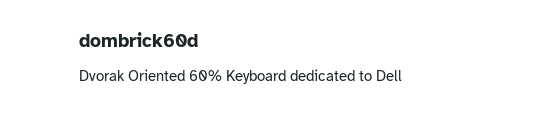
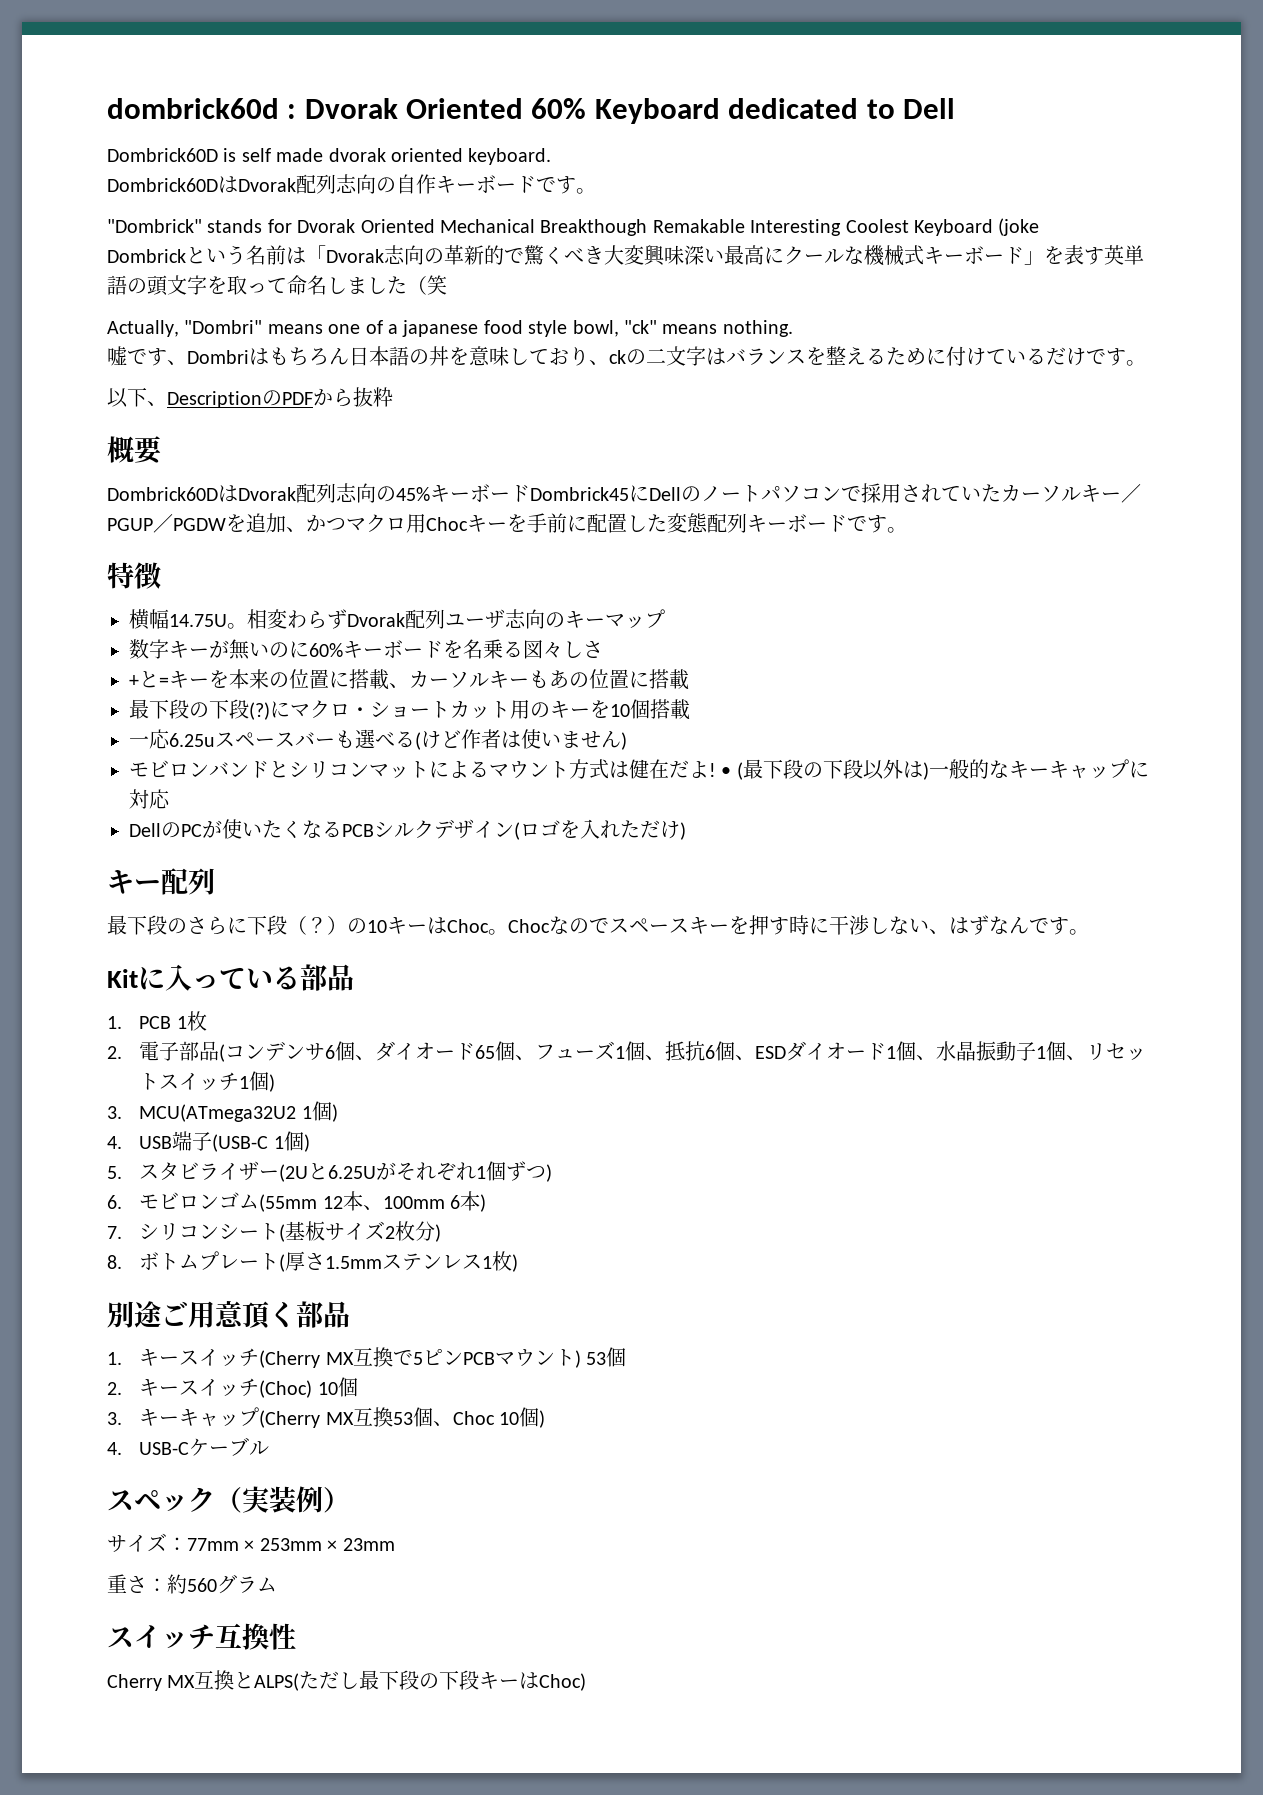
- dombrick60d
- Dvorak Oriented 60% Keyboard dedicated to Dell
+ dombrick60d : Dvorak Oriented 60% Keyboard dedicated to Dell
+ Dombrick60D is self made dvorak oriented keyboard.
+ Dombrick60DはDvorak配列志向の自作キーボードです。
+ "Dombrick" stands for Dvorak Oriented Mechanical Breakthough Remakable Interesting Coolest Keyboard (joke
+ Dombrickという名前は「Dvorak志向の革新的で驚くべき大変興味深い最高にクールな機械式キーボード」を表す英単語の頭文字を取って命名しました（笑
+ Actually, "Dombri" means one of a japanese food style bowl, "ck" means nothing.
+ 嘘です、Dombriはもちろん日本語の丼を意味しており、ckの二文字はバランスを整えるために付けているだけです。
+ 以下、DescriptionのPDFから抜粋
+ 概要
+ Dombrick60DはDvorak配列志向の45%キーボードDombrick45にDellのノートパソコンで採用されていたカーソルキー／PGUP／PGDWを追加、かつマクロ用Chocキーを手前に配置した変態配列キーボードです。
+ 特徴
+ 横幅14.75U。相変わらずDvorak配列ユーザ志向のキーマップ
+ 数字キーが無いのに60%キーボードを名乗る図々しさ
+ +と=キーを本来の位置に搭載、カーソルキーもあの位置に搭載
+ 最下段の下段(?)にマクロ・ショートカット用のキーを10個搭載
+ 一応6.25uスペースバーも選べる(けど作者は使いません)
+ モビロンバンドとシリコンマットによるマウント方式は健在だよ! • (最下段の下段以外は)一般的なキーキャップに対応
+ DellのPCが使いたくなるPCBシルクデザイン(ロゴを入れただけ)
+ キー配列
+ 最下段のさらに下段（？）の10キーはChoc。Chocなのでスペースキーを押す時に干渉しない、はずなんです。
+ Kitに入っている部品
+ 1. PCB 1枚
+ 2.電子部品(コンデンサ6個、ダイオード65個、フューズ1個、抵抗6個、ESDダイオード1個、水晶振動子1個、リセットスイッチ1個)
+ 3. MCU(ATmega32U2 1個)
+ 4. USB端子(USB-C 1個)
+ 5.スタビライザー(2Uと6.25Uがそれぞれ1個ずつ)
+ 6.モビロンゴム(55mm 12本、100mm 6本)
+ 7.シリコンシート(基板サイズ2枚分)
+ 8.ボトムプレート(厚さ1.5mmステンレス1枚)
+ 別途ご用意頂く部品
+ 1.キースイッチ(Cherry MX互換で5ピンPCBマウント) 53個
+ 2.キースイッチ(Choc) 10個
+ 3.キーキャップ(Cherry MX互換53個、Choc 10個)
+ 4. USB-Cケーブル
+ スペック（実装例）
+ サイズ：77mm × 253mm × 23mm
+ 重さ：約560グラム
+ スイッチ互換性
+ Cherry MX互換とALPS(ただし最下段の下段キーはChoc)

